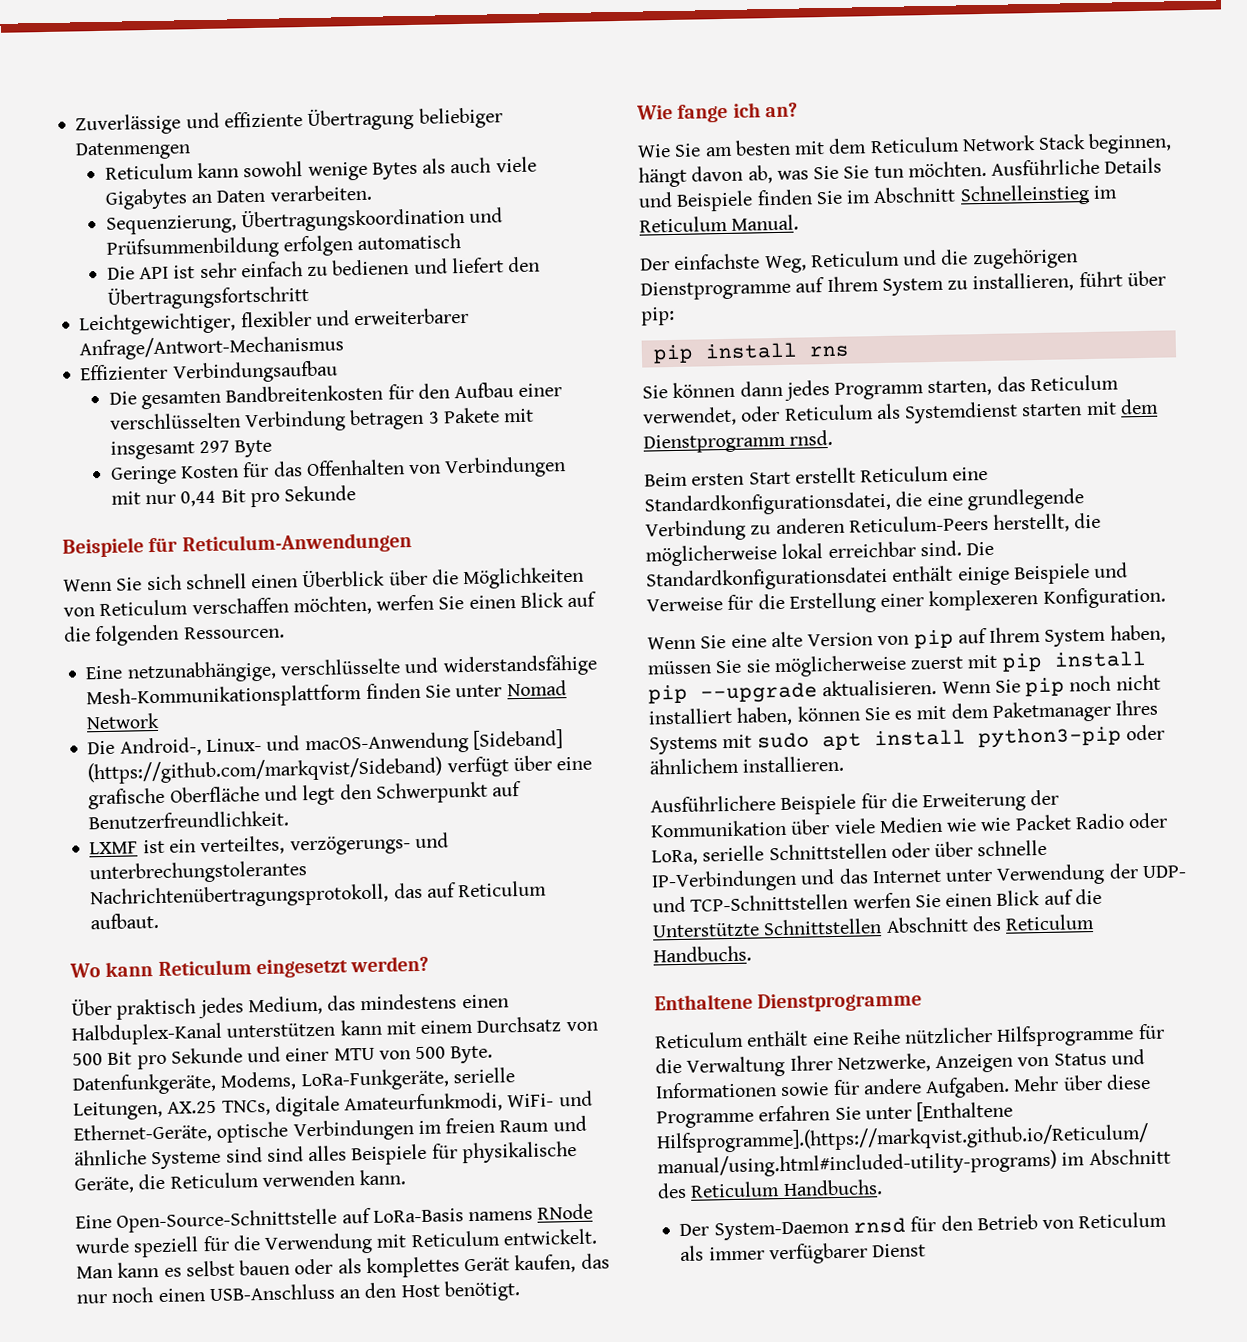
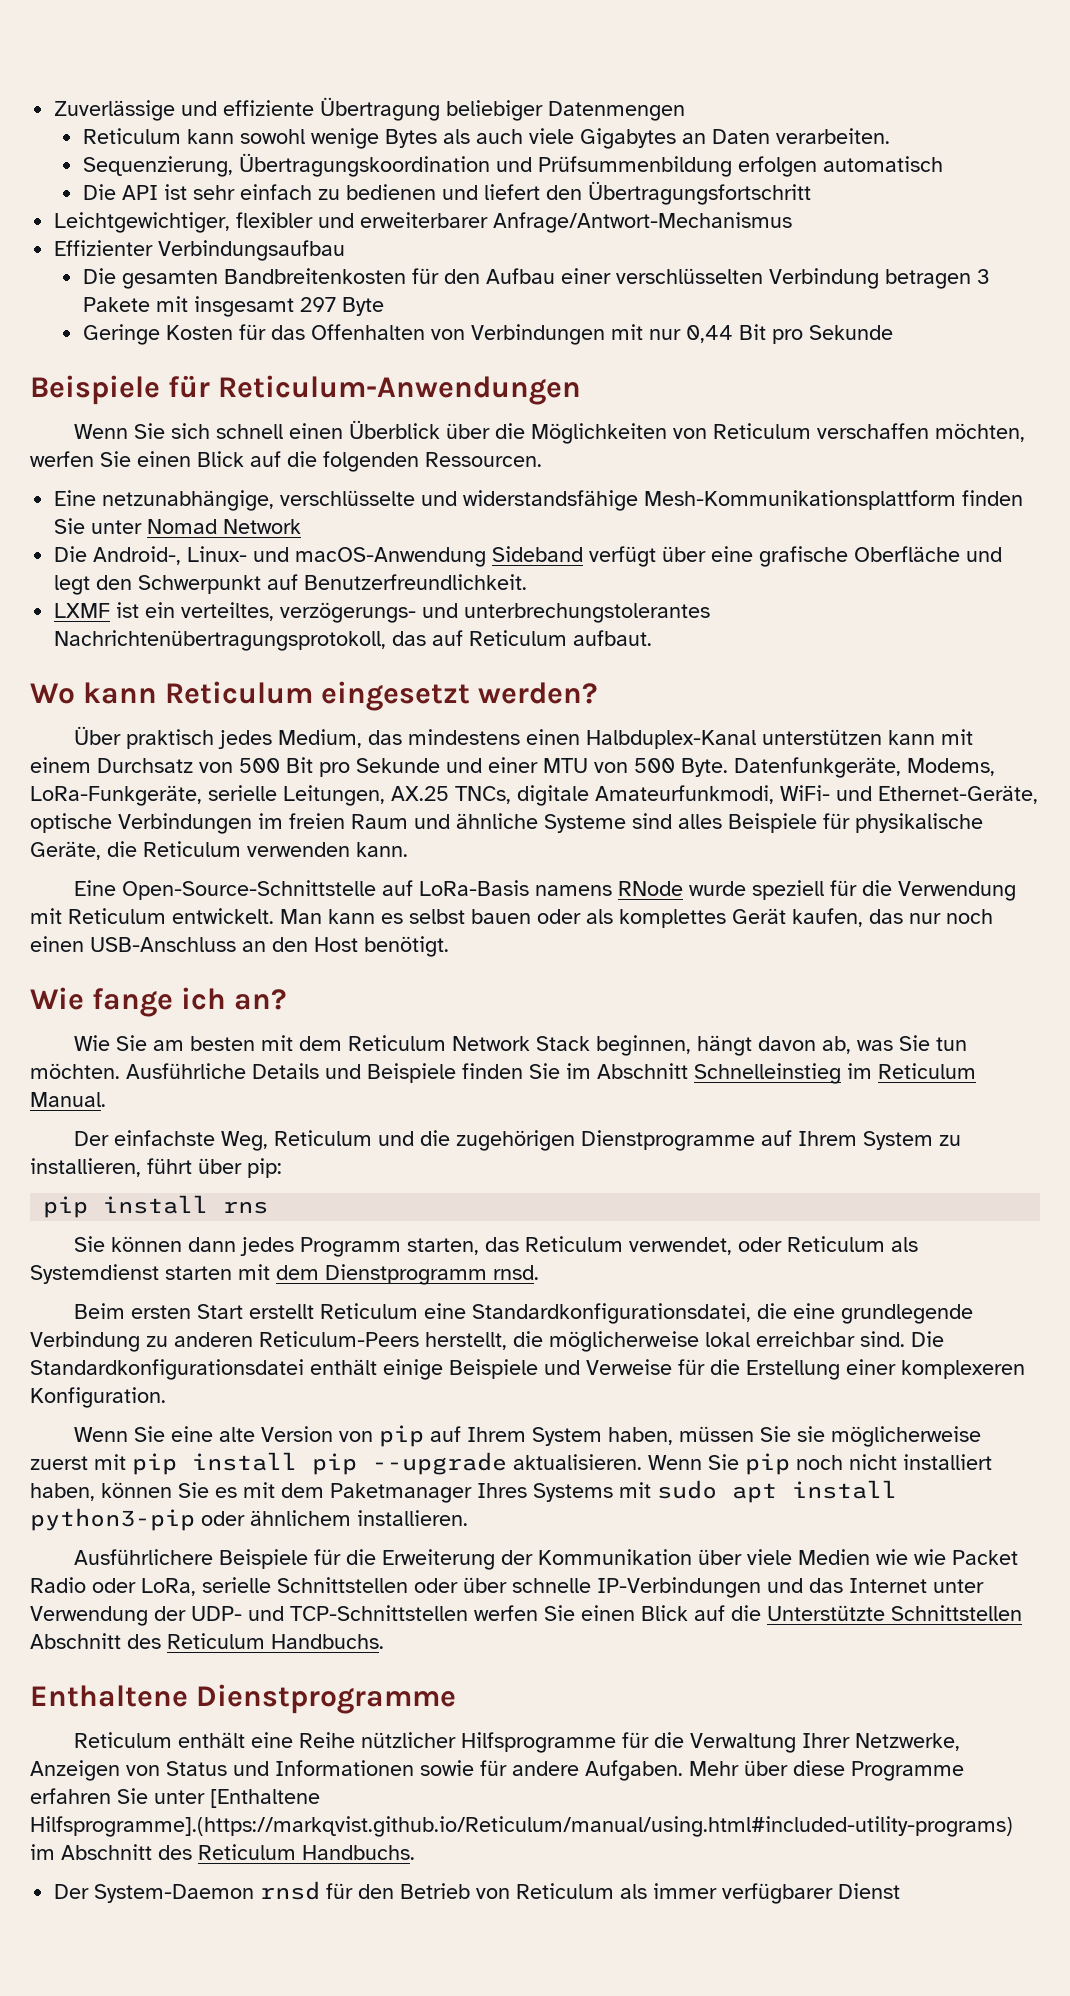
- Die Android-, Linux- und macOS-Anwendung [Sideband] (https://github.com/markqvist/Sideband) verfügt über eine grafische Oberfläche und legt den Schwerpunkt auf Benutzerfreundlichkeit.
+ Die Android-, Linux- und macOS-Anwendung Sideband verfügt über eine grafische Oberfläche und legt den Schwerpunkt auf Benutzerfreundlichkeit.
- Datenfunkgeräte, Modems, LoRa-Funkgeräte, serielle Leitungen, AX.25 TNCs, digitale Amateurfunkmodi, WiFi- und Ethernet-Geräte, optische Verbindungen im freien Raum und ähnliche Systeme sind sind alles Beispiele für physikalische Geräte, die Reticulum verwenden kann.
+ Datenfunkgeräte, Modems, LoRa-Funkgeräte, serielle Leitungen, AX.25 TNCs, digitale Amateurfunkmodi, WiFi- und Ethernet-Geräte, optische Verbindungen im freien Raum und ähnliche Systeme sind alles Beispiele für physikalische Geräte, die Reticulum verwenden kann.
- Wie Sie am besten mit dem Reticulum Network Stack beginnen, hängt davon ab, was Sie Sie tun möchten.
+ Wie Sie am besten mit dem Reticulum Network Stack beginnen, hängt davon ab, was Sie tun möchten.

